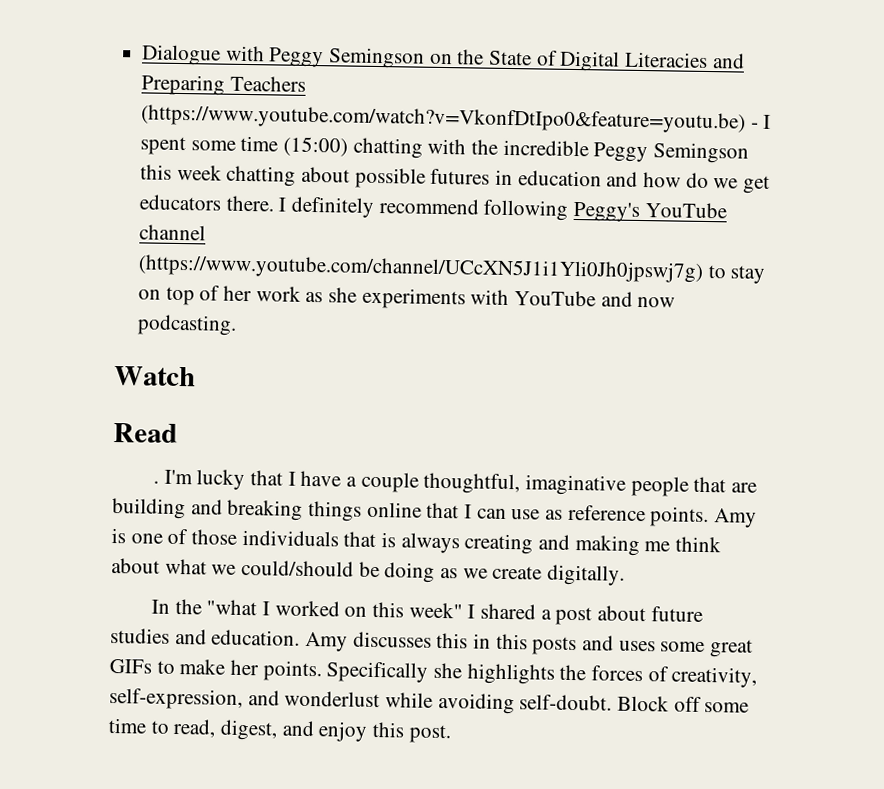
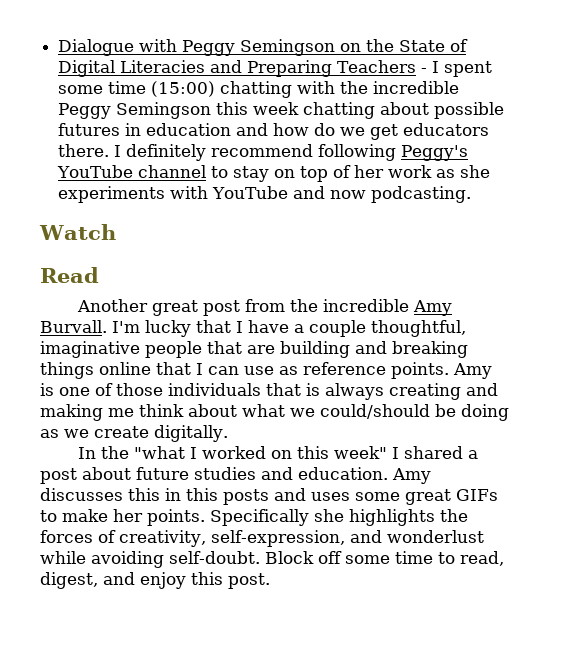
- Dialogue with Peggy Semingson on the State of Digital Literacies and Preparing Teachers (https://www.youtube.com/watch?v=VkonfDtIpo0&feature=youtu.be) - I spent some time (15:00) chatting with the incredible Peggy Semingson this week chatting about possible futures in education and how do we get educators there.
+ Dialogue with Peggy Semingson on the State of Digital Literacies and Preparing Teachers - I spent some time (15:00) chatting with the incredible Peggy Semingson this week chatting about possible futures in education and how do we get educators there.
- I definitely recommend following Peggy's YouTube channel (https://www.youtube.com/channel/UCcXN5J1i1Yli0Jh0jpswj7g) to stay on top of her work as she experiments with YouTube and now podcasting.
+ I definitely recommend following Peggy's YouTube channel to stay on top of her work as she experiments with YouTube and now podcasting.
- .
+ Another great post from the incredible Amy Burvall.

